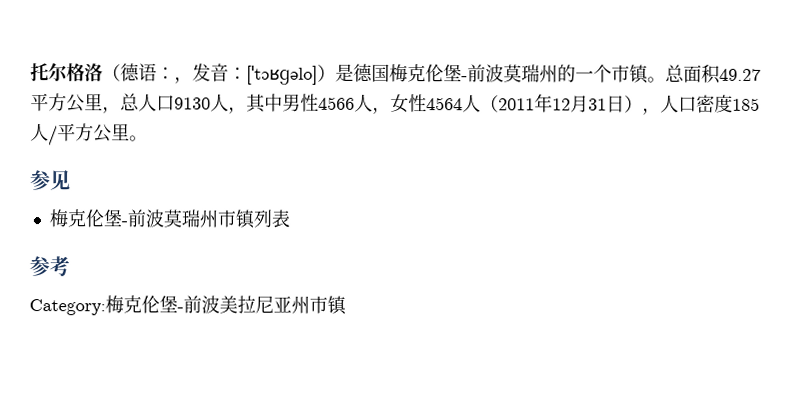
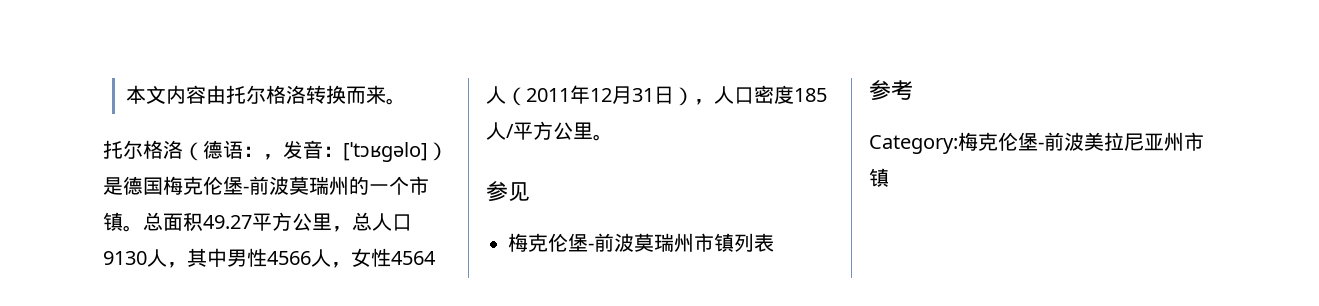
+ 本文内容由托尔格洛转换而来。

